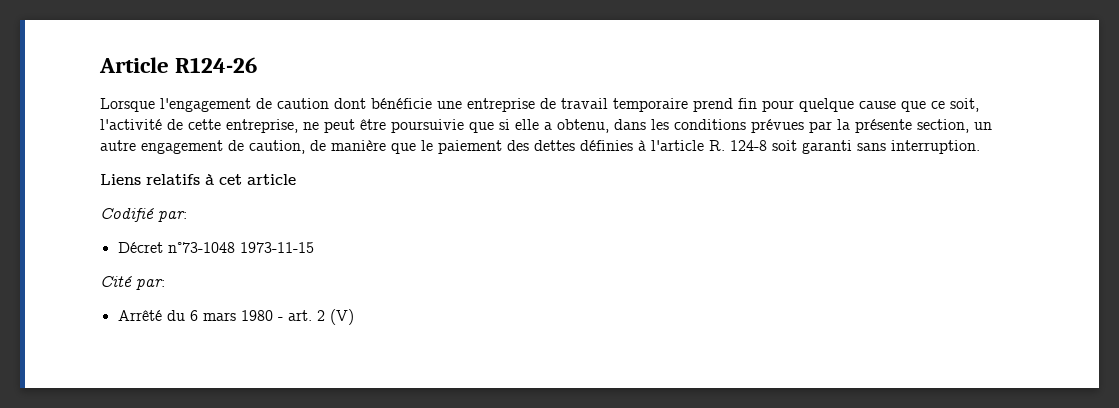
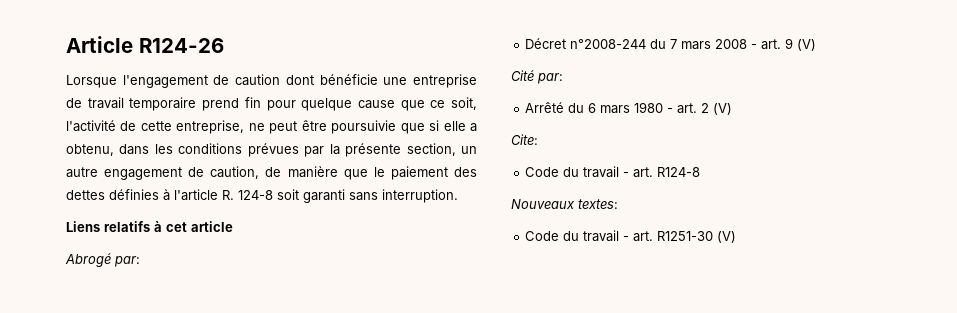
- Codifié par:
+ Abrogé par:
- Décret n°73-1048 1973-11-15
+ Décret n°2008-244 du 7 mars 2008 - art. 9 (V)
+ Cite:
+ Code du travail - art. R124-8
+ Nouveaux textes:
+ Code du travail - art. R1251-30 (V)

